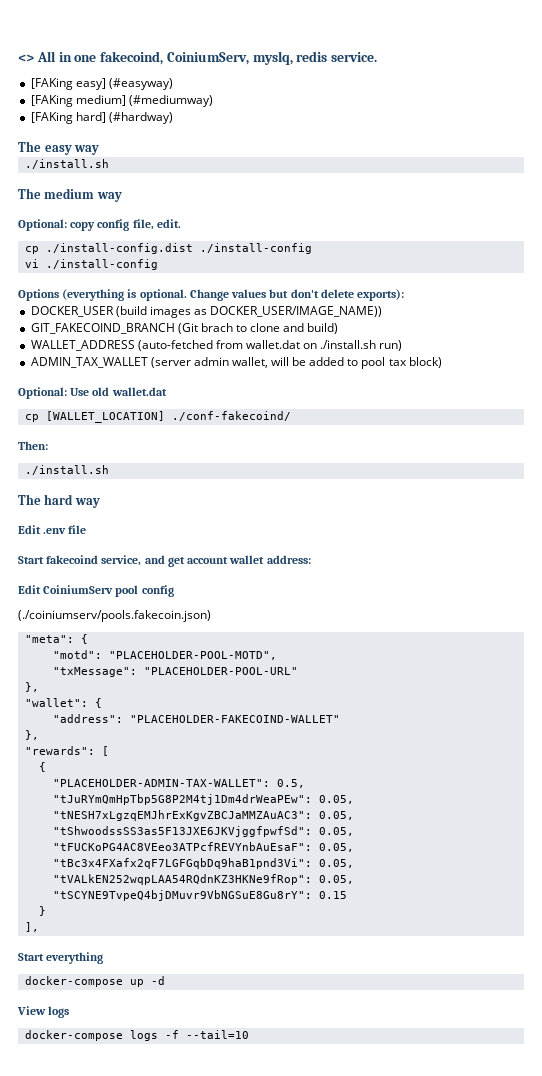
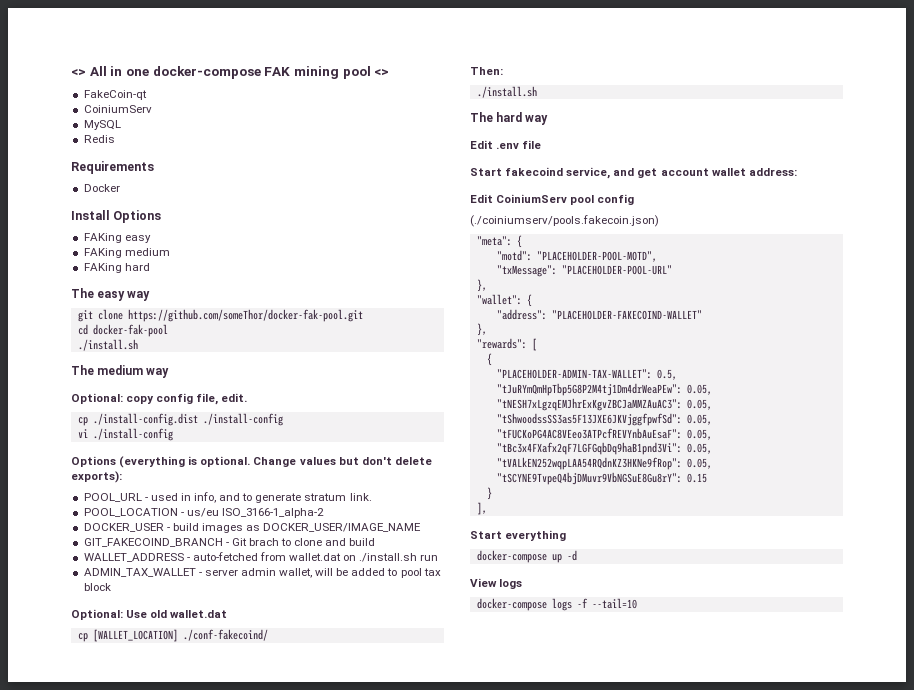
- <> All in one fakecoind, CoiniumServ, myslq, redis service.
- [FAKing easy] (#easyway)
- [FAKing medium] (#mediumway)
- [FAKing hard] (#hardway)
+ <> All in one docker-compose FAK mining pool <>
+ FakeCoin-qt
+ CoiniumServ
+ MySQL
+ Redis
+ Requirements
+ Docker
+ Install Options
+ FAKing easy
+ FAKing medium
+ FAKing hard
  The easy way
+ git clone https://github.com/someThor/docker-fak-pool.git
+ cd docker-fak-pool
+ POOL_URL - used in info, and to generate stratum link.
+ POOL_LOCATION - us/eu ISO_3166-1_alpha-2
- DOCKER_USER (build images as DOCKER_USER/IMAGE_NAME))
+ DOCKER_USER - build images as DOCKER_USER/IMAGE_NAME
- GIT_FAKECOIND_BRANCH (Git brach to clone and build)
+ GIT_FAKECOIND_BRANCH - Git brach to clone and build
- WALLET_ADDRESS (auto-fetched from wallet.dat on ./install.sh run)
+ WALLET_ADDRESS - auto-fetched from wallet.dat on ./install.sh run
- ADMIN_TAX_WALLET (server admin wallet, will be added to pool tax block)
+ ADMIN_TAX_WALLET - server admin wallet, will be added to pool tax block

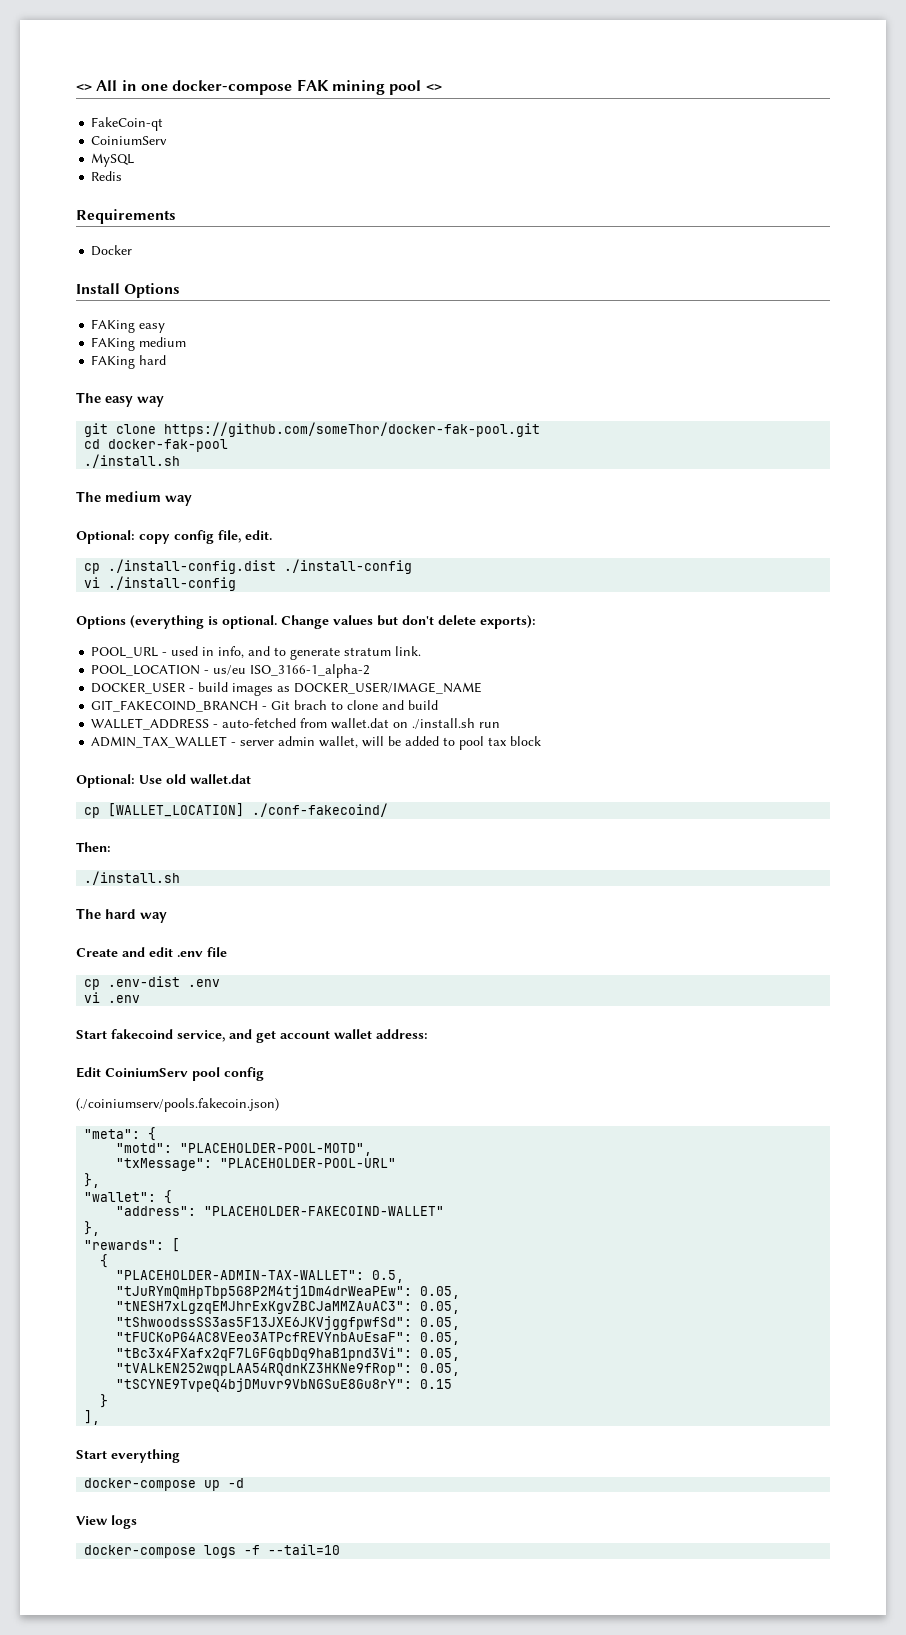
- Edit .env file
+ Create and edit .env file
+ cp .env-dist .env
+ vi .env

